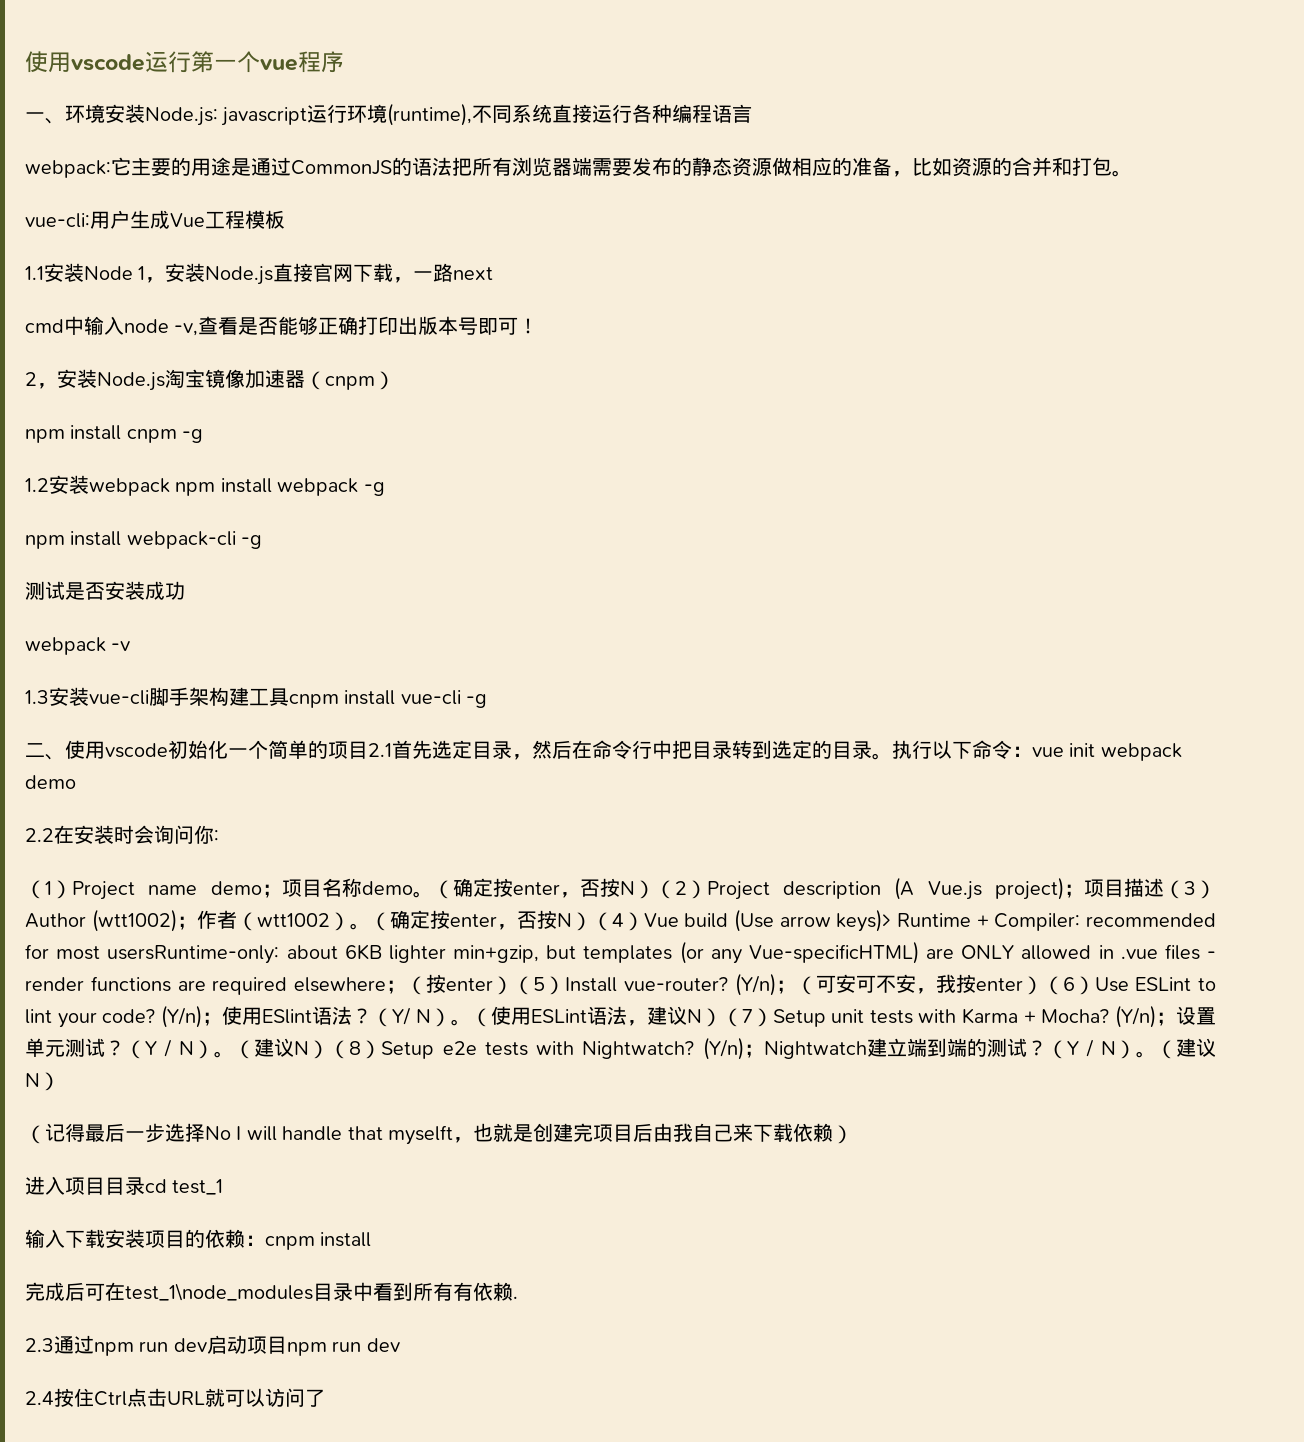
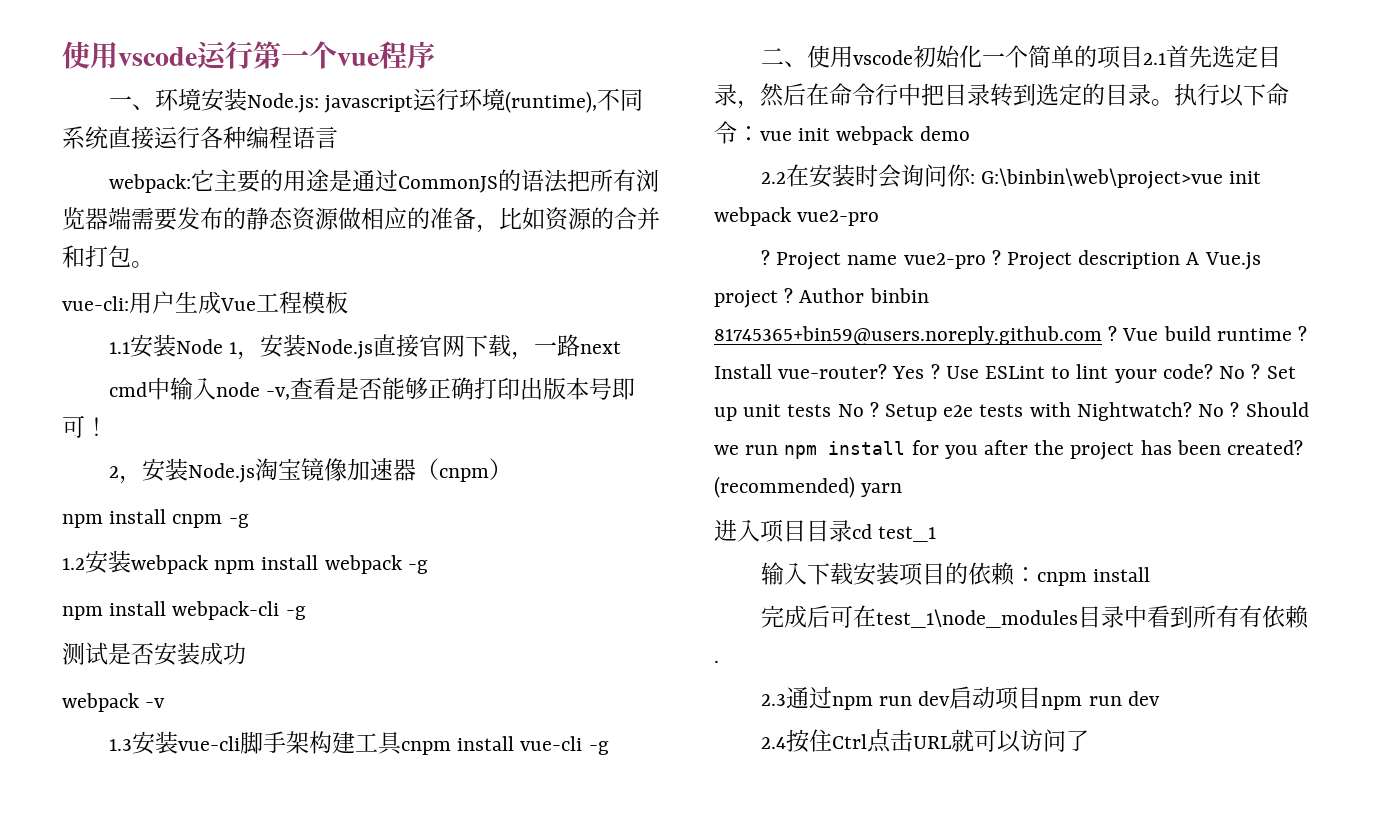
- 2.2在安装时会询问你:
- （1）Project name demo；项目名称demo。（确定按enter，否按N）（2）Project description (A Vue.js project)；项目描述（3）Author (wtt1002)；作者（wtt1002）。（确定按enter，否按N）（4）Vue build (Use arrow keys)> Runtime + Compiler: recommended for most usersRuntime-only: about 6KB lighter min+gzip, but templates (or any Vue-specificHTML) are ONLY allowed in .vue files - render functions are required elsewhere；（按enter）（5）Install vue-router? (Y/n)；（可安可不安，我按enter）（6）Use ESLint to lint your code?
+ 2.2在安装时会询问你: G:\binbin\web\project>vue init webpack vue2-pro
+ ? Project name vue2-pro ? Project description A Vue.js project ? Author binbin 81745365+bin59@users.noreply.github.com ? Vue build runtime ? Install vue-router? Yes ? Use ESLint to lint your code?
- (Y/n)；使用ESlint语法？（Y/ N）。（使用ESLint语法，建议N）（7）Setup unit tests with Karma + Mocha? (Y/n)；设置单元测试？（Y / N）。（建议N）（8）Setup e2e tests with Nightwatch?
+ No ? Set up unit tests No ? Setup e2e tests with Nightwatch?
- (Y/n)；Nightwatch建立端到端的测试？（Y / N）。（建议N）
- （记得最后一步选择No I will handle that myselft，也就是创建完项目后由我自己来下载依赖）
+ No ? Should we run npm install for you after the project has been created? (recommended) yarn

